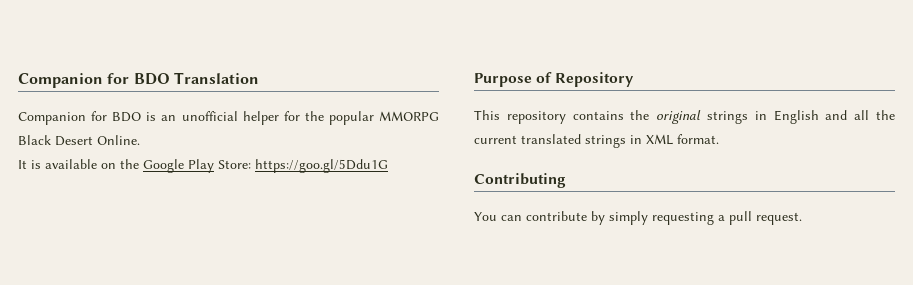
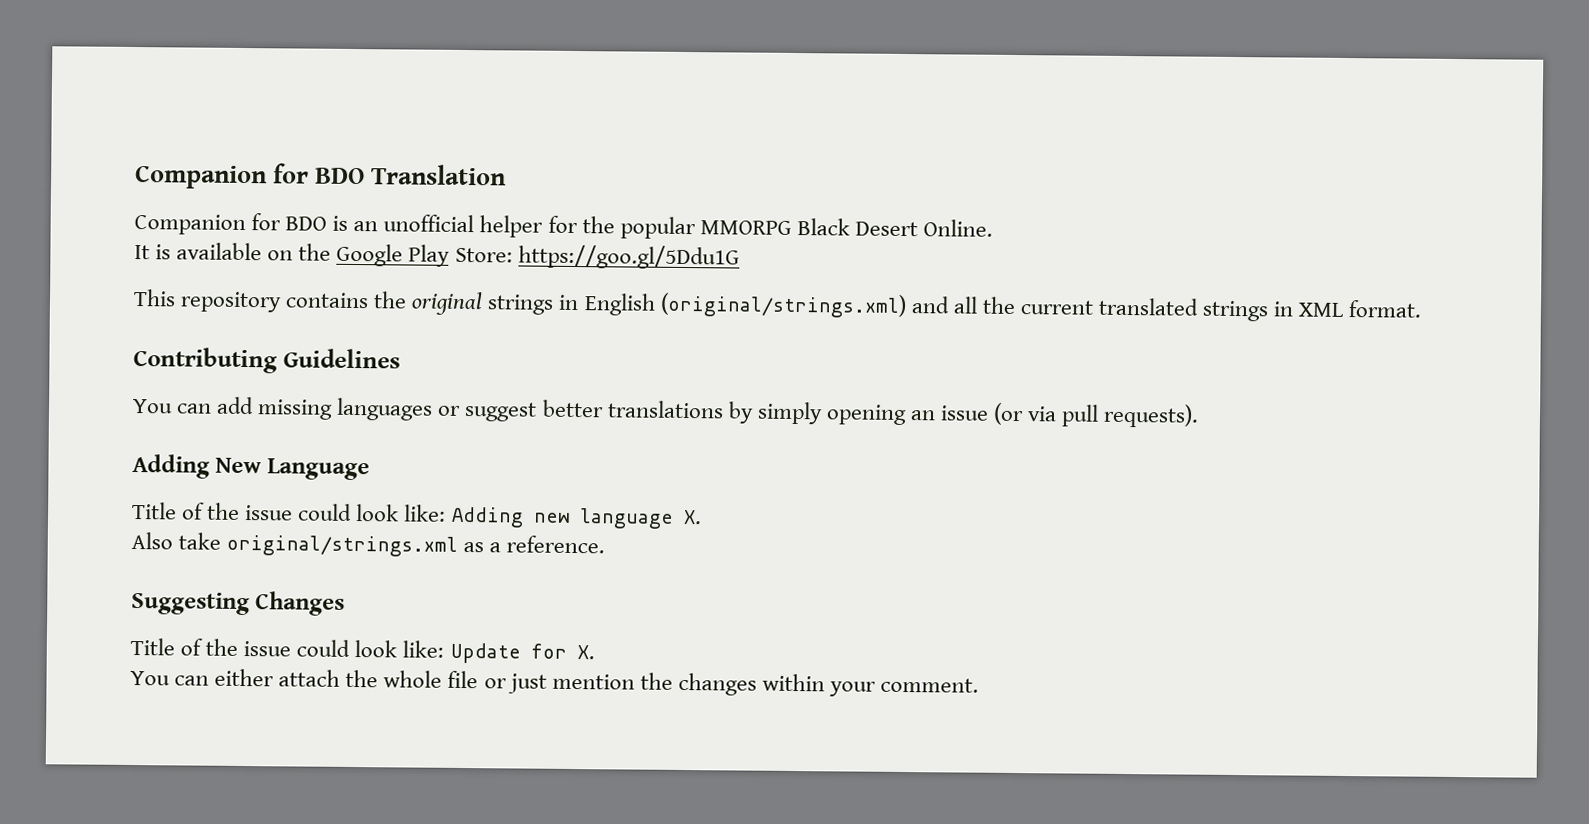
- Purpose of Repository
- This repository contains the original strings in English and all the current translated strings in XML format.
+ This repository contains the original strings in English (original/strings.xml) and all the current translated strings in XML format.
- Contributing
- You can contribute by simply requesting a pull request.
+ Contributing Guidelines
+ You can add missing languages or suggest better translations by simply opening an issue (or via pull requests).
+ Adding New Language
+ Title of the issue could look like: Adding new language X.
+ Also take original/strings.xml as a reference.
+ Suggesting Changes
+ Title of the issue could look like: Update for X.
+ You can either attach the whole file or just mention the changes within your comment.

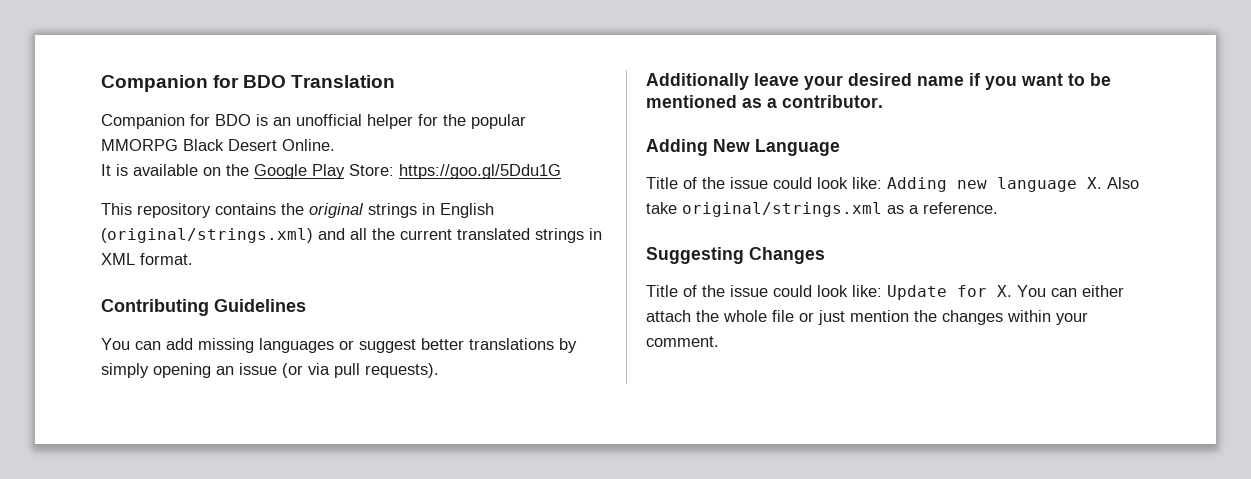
+ Additionally leave your desired name if you want to be mentioned as a contributor.
- Title of the issue could look like: Adding new language X.
- Also take original/strings.xml as a reference.
+ Title of the issue could look like: Adding new language X. Also take original/strings.xml as a reference.
- Title of the issue could look like: Update for X.
- You can either attach the whole file or just mention the changes within your comment.
+ Title of the issue could look like: Update for X. You can either attach the whole file or just mention the changes within your comment.

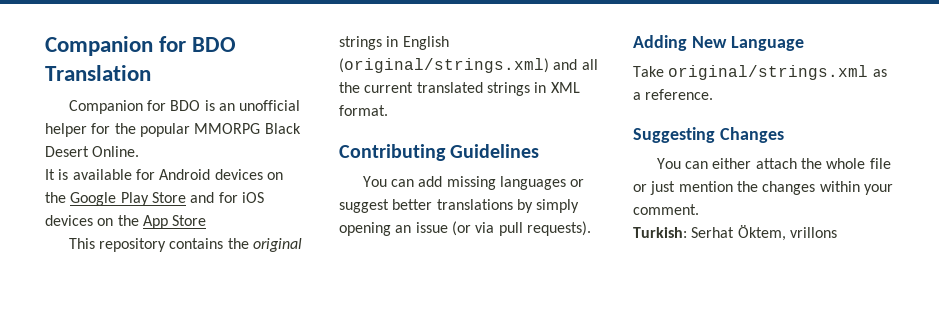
- It is available on the Google Play Store: https://goo.gl/5Ddu1G
+ It is available for Android devices on the Google Play Store and for iOS devices on the App Store
- Additionally leave your desired name if you want to be mentioned as a contributor.
  Adding New Language
- Title of the issue could look like: Adding new language X. Also take original/strings.xml as a reference.
+ Take original/strings.xml as a reference.
- Title of the issue could look like: Update for X. You can either attach the whole file or just mention the changes within your comment.
+ You can either attach the whole file or just mention the changes within your comment.
+ Turkish: Serhat Öktem, vrillons

